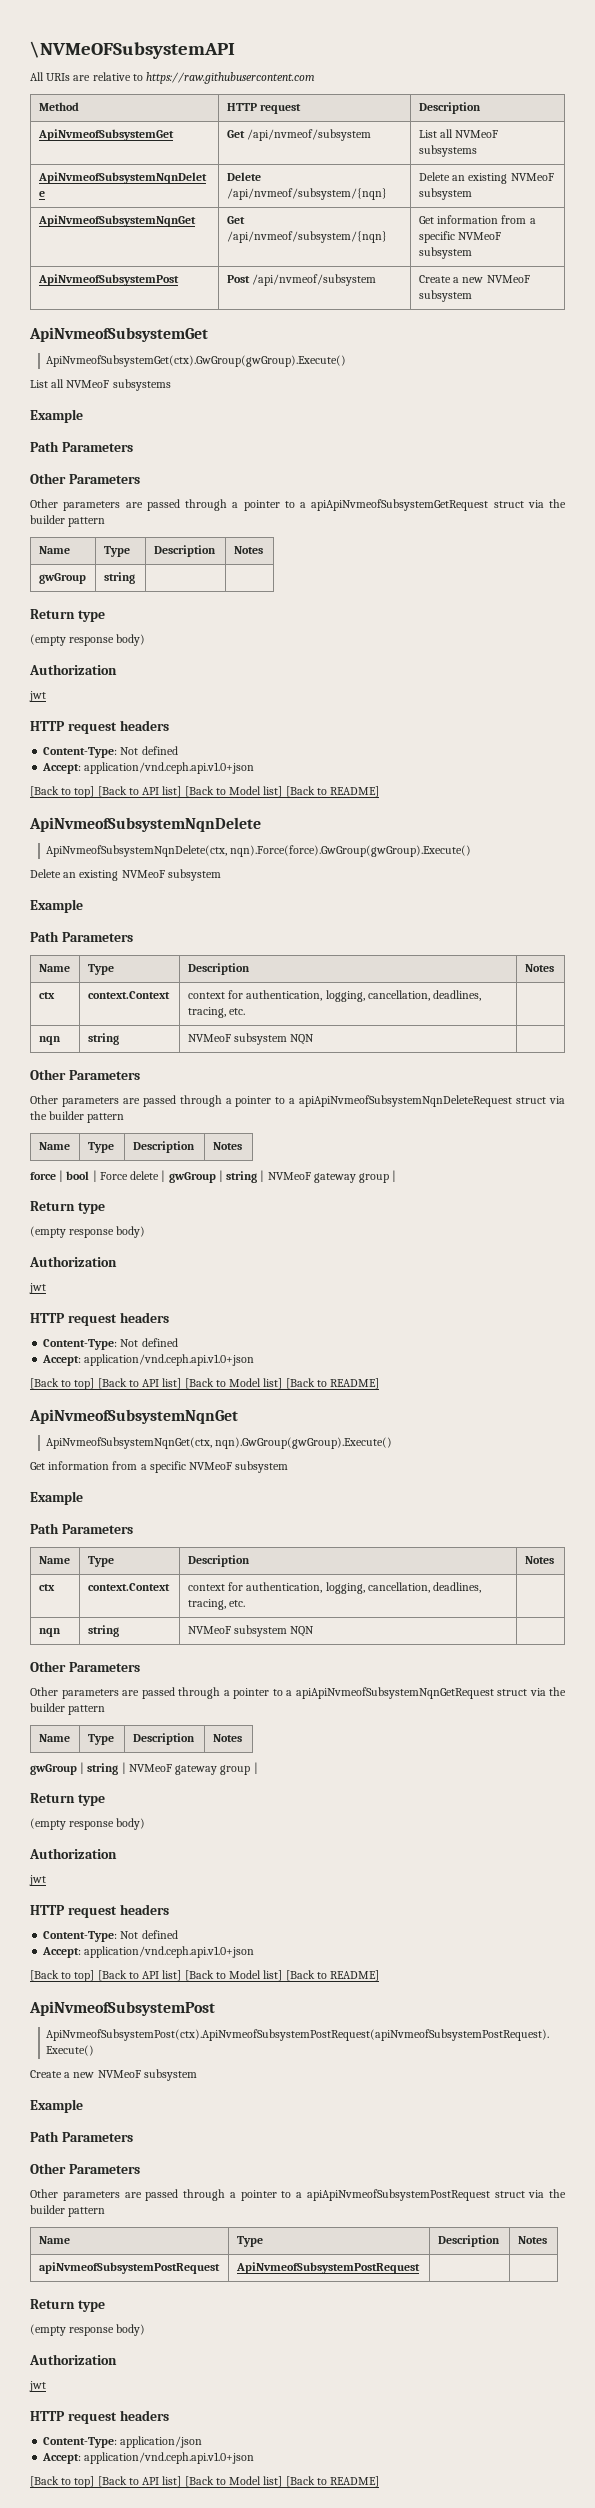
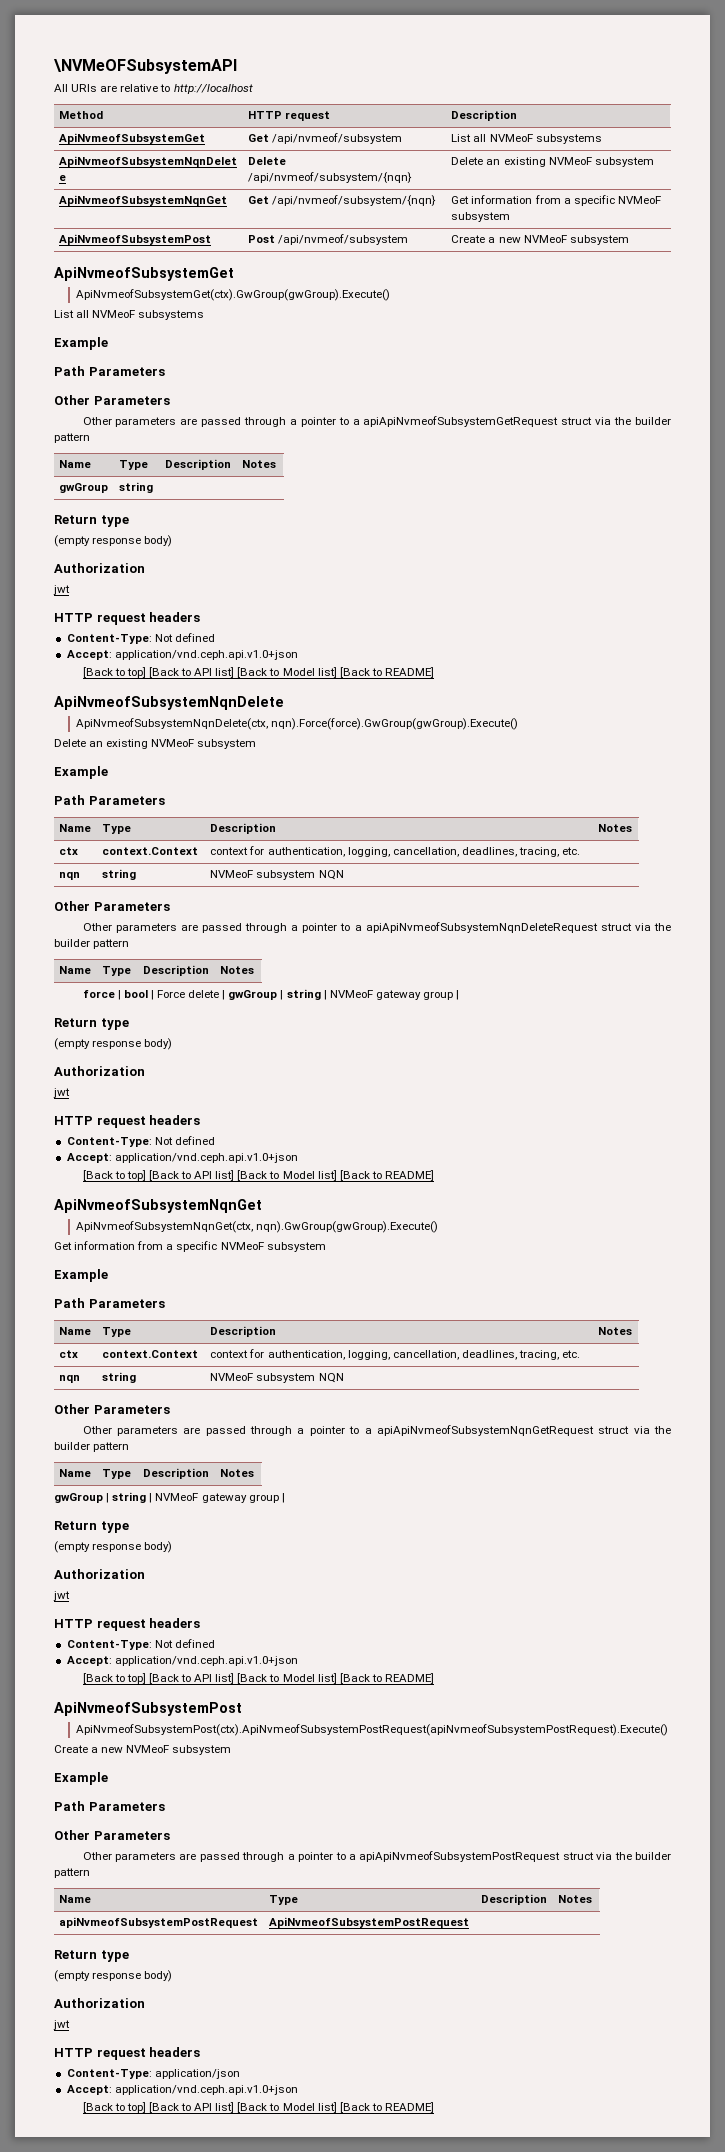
- All URIs are relative to https://raw.githubusercontent.com
+ All URIs are relative to http://localhost

